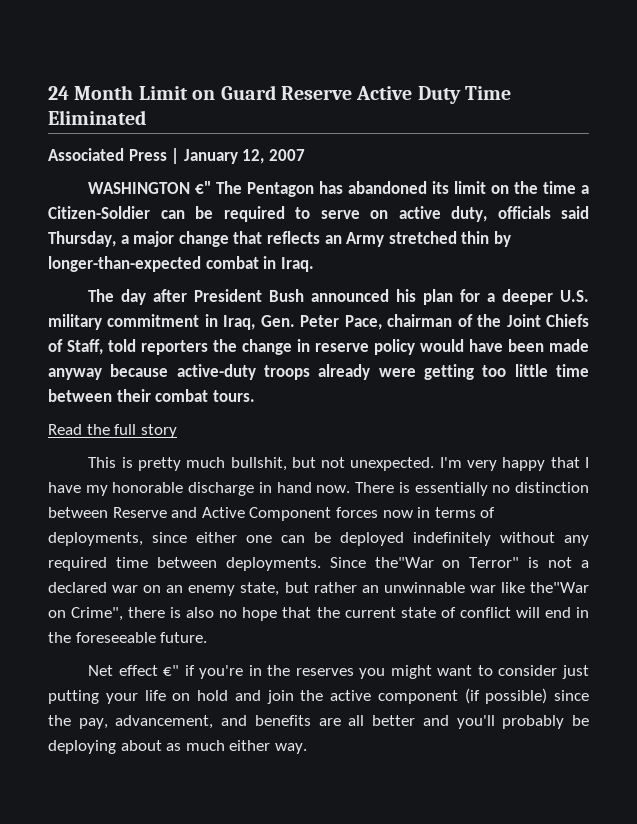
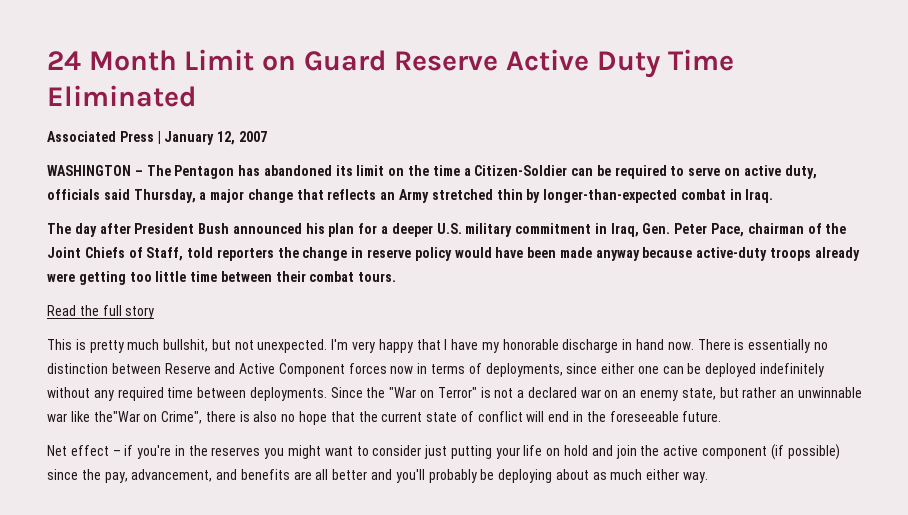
- WASHINGTON €" The Pentagon has abandoned its limit on the time a Citizen-Soldier can be required to serve on active duty, officials said Thursday, a major change that reflects an Army stretched thin by longer-than-expected combat in Iraq.
+ WASHINGTON – The Pentagon has abandoned its limit on the time a Citizen-Soldier can be required to serve on active duty, officials said Thursday, a major change that reflects an Army stretched thin by longer-than-expected combat in Iraq.
- Since the"War on Terror" is not a declared war on an enemy state, but rather an unwinnable war like the"War on Crime", there is also no hope that the current state of conflict will end in the foreseeable future.
+ Since the "War on Terror" is not a declared war on an enemy state, but rather an unwinnable war like the"War on Crime", there is also no hope that the current state of conflict will end in the foreseeable future.
- Net effect €" if you're in the reserves you might want to consider just putting your life on hold and join the active component (if possible) since the pay, advancement, and benefits are all better and you'll probably be deploying about as much either way.
+ Net effect – if you're in the reserves you might want to consider just putting your life on hold and join the active component (if possible) since the pay, advancement, and benefits are all better and you'll probably be deploying about as much either way.

